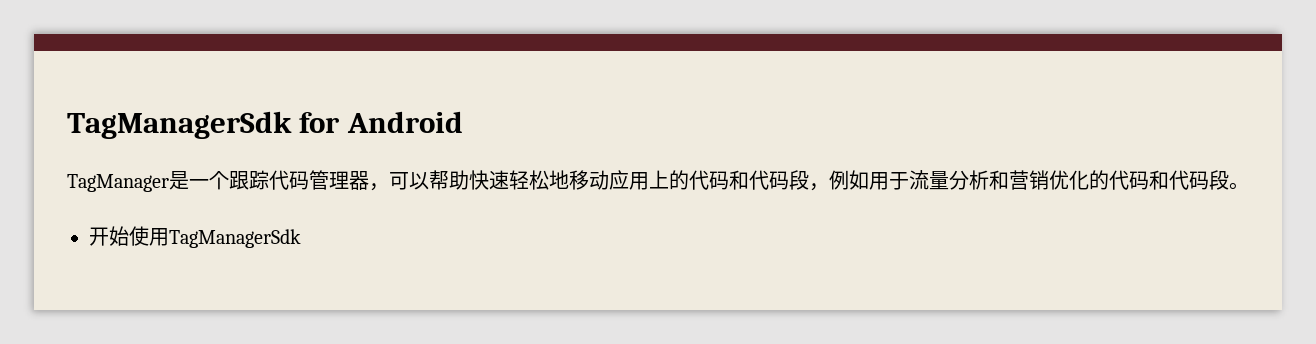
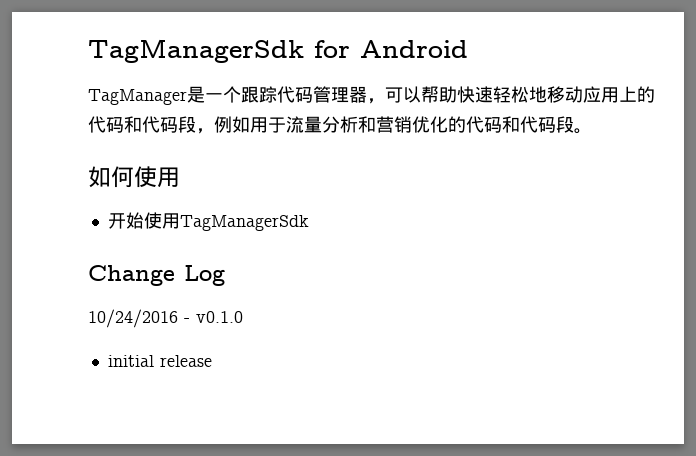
+ 如何使用
+ Change Log
+ 10/24/2016 - v0.1.0
+ initial release

